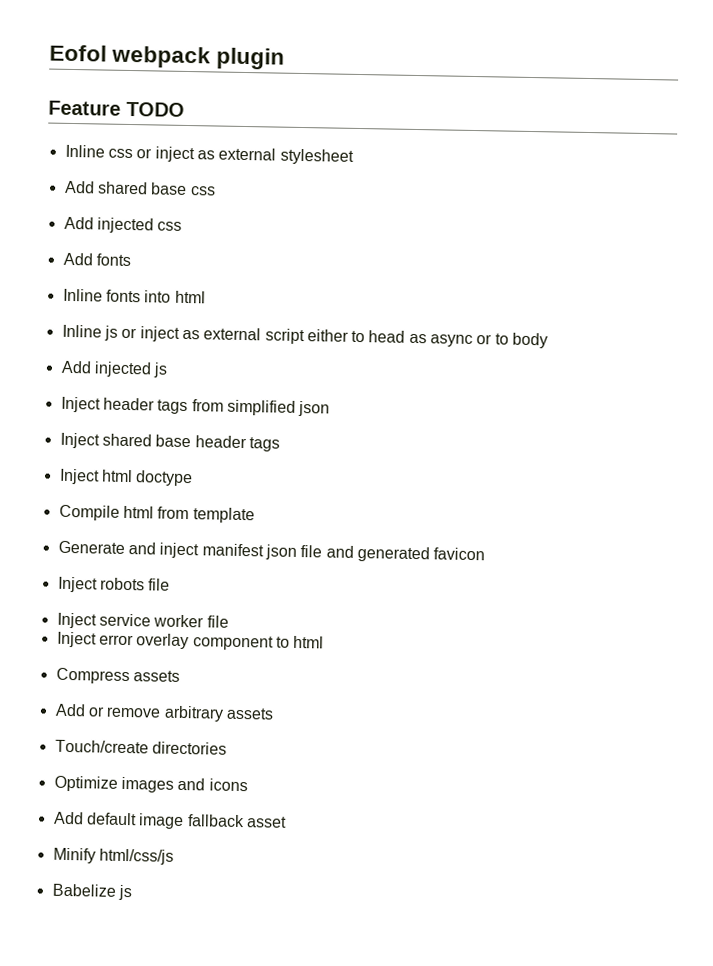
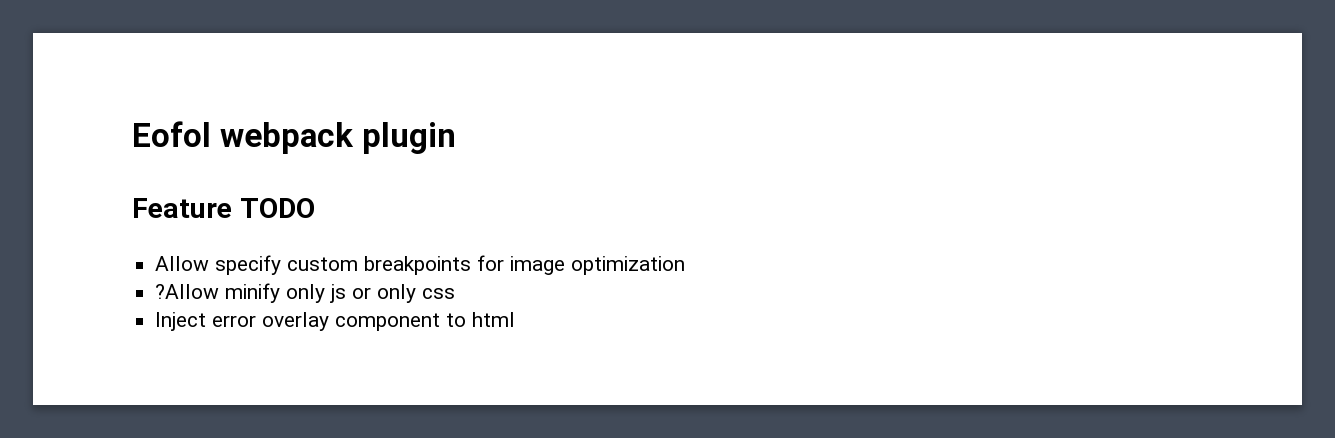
- Inline css or inject as external stylesheet
- Add shared base css
- Add injected css
- Add fonts
- Inline fonts into html
- Inline js or inject as external script either to head as async or to body
- Add injected js
- Inject header tags from simplified json
- Inject shared base header tags
- Inject html doctype
- Compile html from template
- Generate and inject manifest json file and generated favicon
- Inject robots file
- Inject service worker file
+ Allow specify custom breakpoints for image optimization
+ ?Allow minify only js or only css
- Compress assets
- Add or remove arbitrary assets
- Touch/create directories
- Optimize images and icons
- Add default image fallback asset
- Minify html/css/js
- Babelize js

